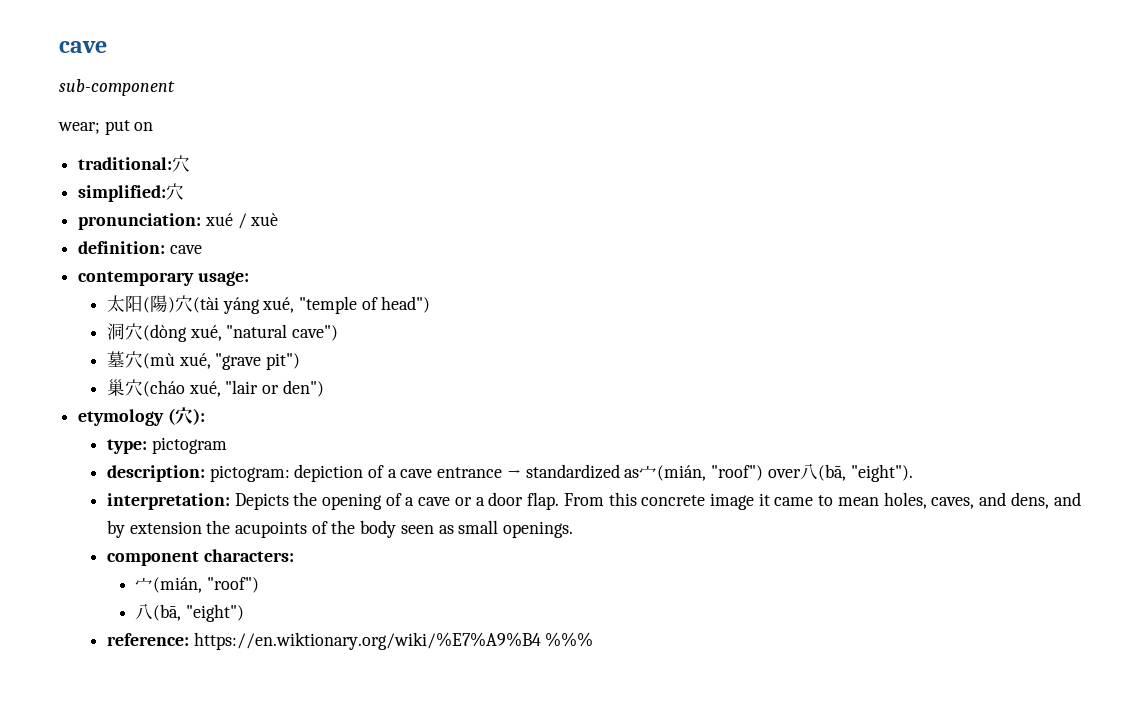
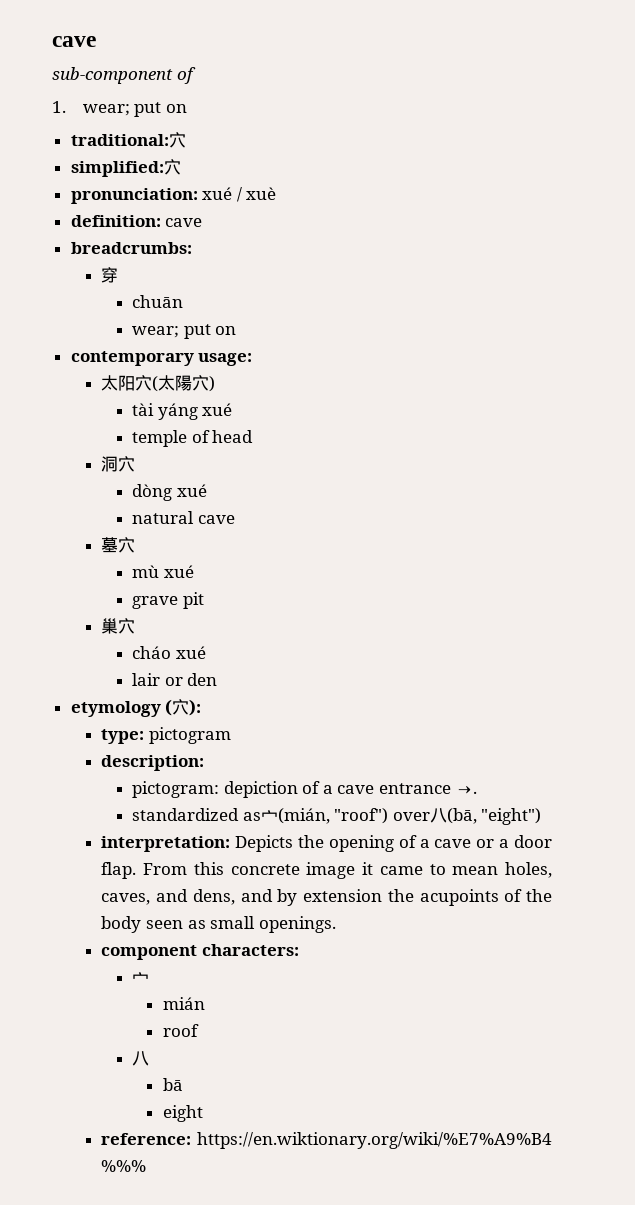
- sub-component
- wear; put on
+ sub-component of
+ 1. wear; put on
+ breadcrumbs:
+ 穿
+ chuān
+ wear; put on
  contemporary usage:
- 太阳(陽)穴(tài yáng xué, "temple of head")
- 洞穴(dòng xué, "natural cave")
- 墓穴(mù xué, "grave pit")
- 巢穴(cháo xué, "lair or den")
+ 太阳穴(太陽穴)
+ tài yáng xué
+ temple of head
+ 洞穴
+ dòng xué
+ natural cave
+ 墓穴
+ mù xué
+ grave pit
+ 巢穴
+ cháo xué
+ lair or den
- description: pictogram: depiction of a cave entrance → standardized as宀(mián, "roof") over八(bā, "eight").
+ description:
+ pictogram: depiction of a cave entrance →.
+ standardized as宀(mián, "roof") over八(bā, "eight")
  component characters:
- 宀(mián, "roof")
- 八(bā, "eight")
+ 宀
+ mián
+ roof
+ 八
+ bā
+ eight

